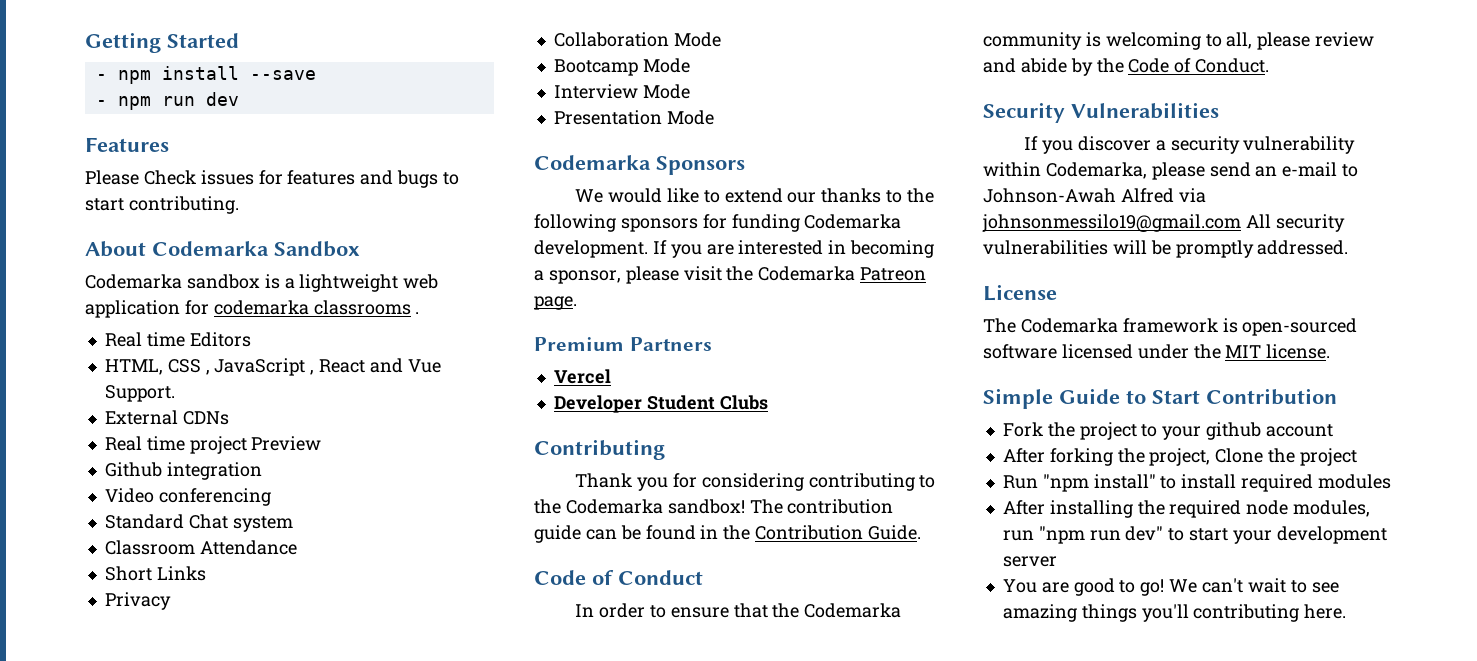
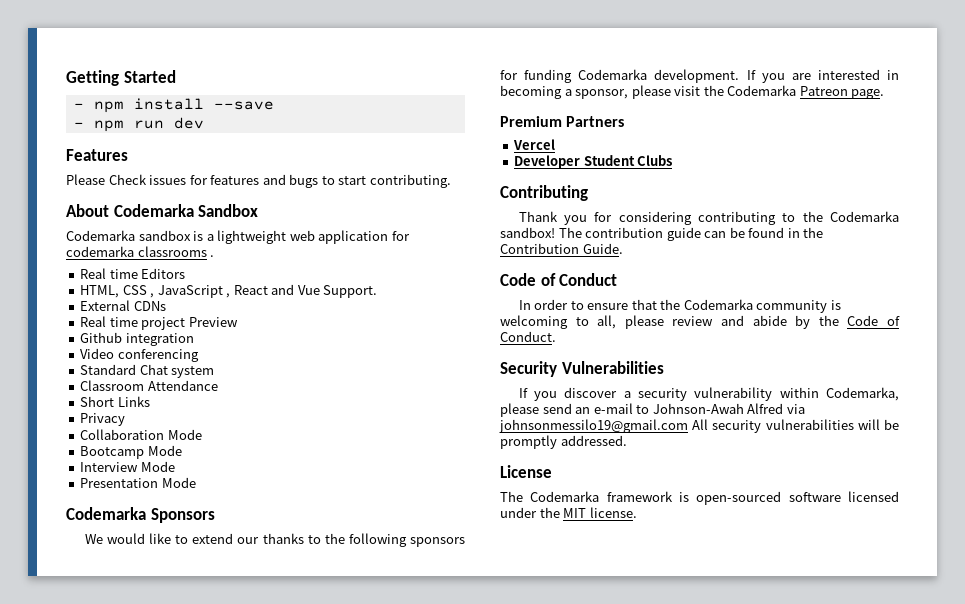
- Simple Guide to Start Contribution
- Fork the project to your github account
- After forking the project, Clone the project
- Run "npm install" to install required modules
- After installing the required node modules, run "npm run dev" to start your development server
- You are good to go! We can't wait to see amazing things you'll contributing here.

